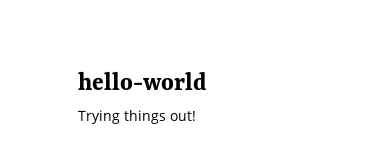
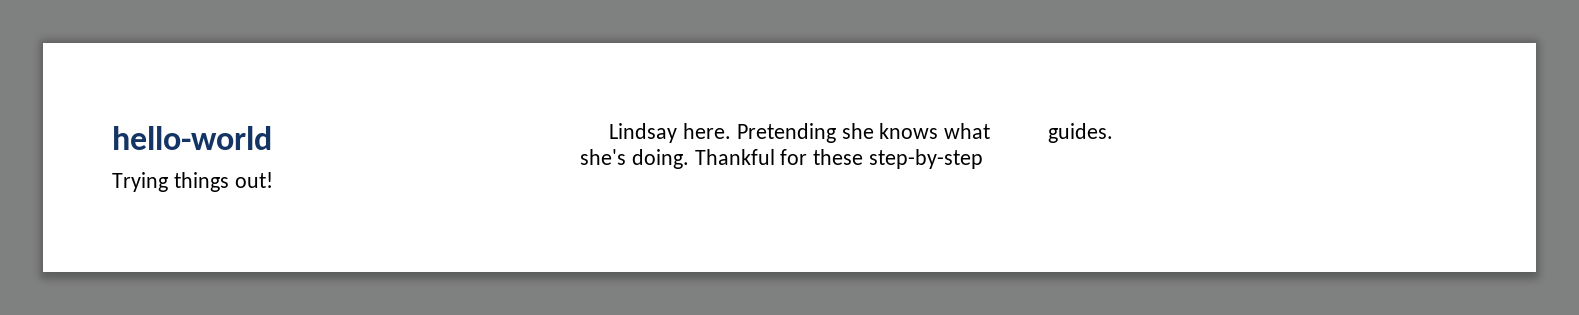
+ Lindsay here. Pretending she knows what she's doing. Thankful for these step-by-step guides.

